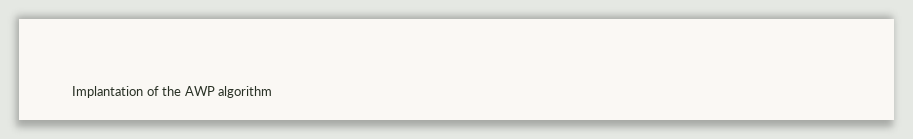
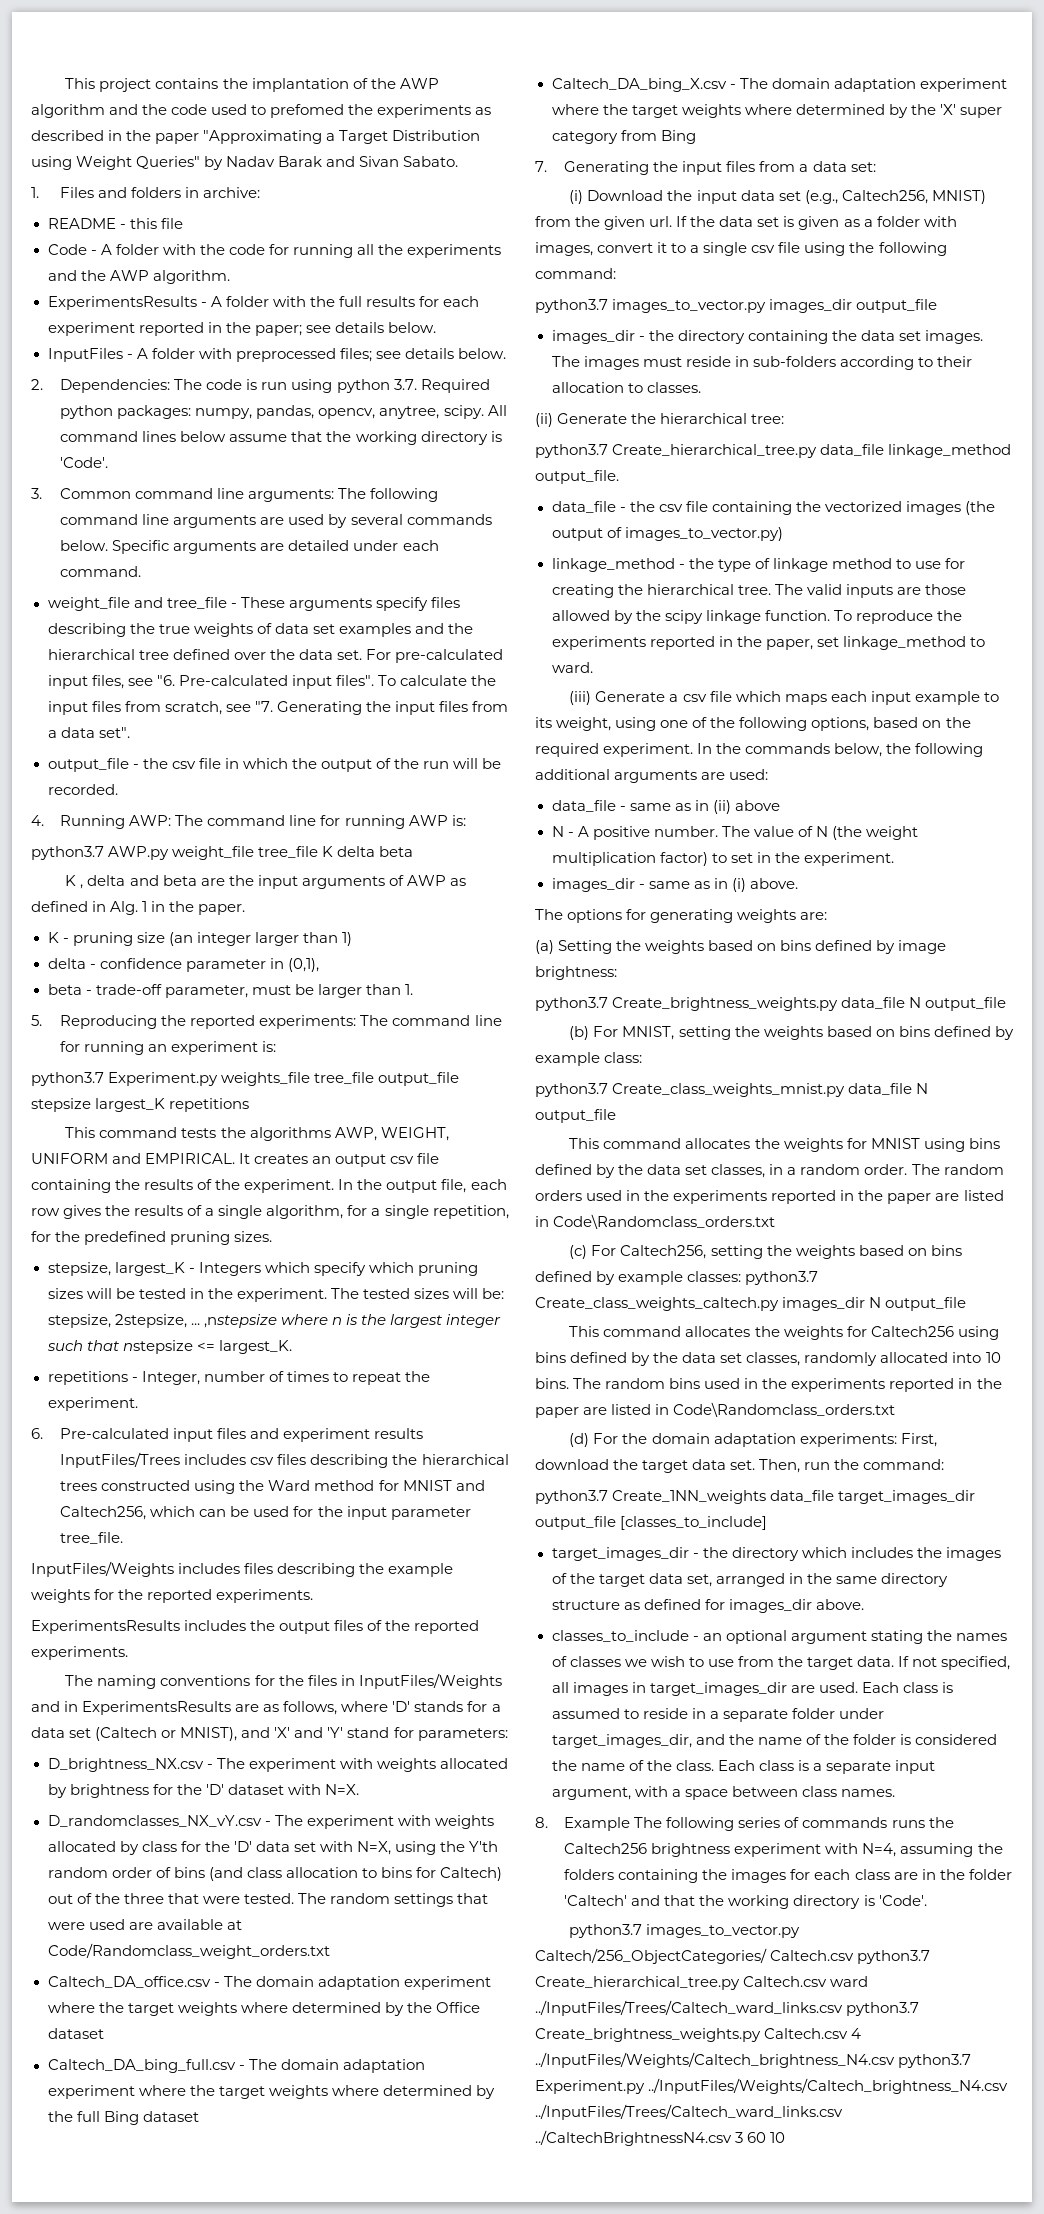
- Implantation of the AWP algorithm
+ This project contains the implantation of the AWP algorithm and the code used to prefomed the experiments as described in the paper "Approximating a Target Distribution using Weight Queries" by Nadav Barak and Sivan Sabato.
+ 1. Files and folders in archive:
+ README - this file
+ Code - A folder with the code for running all the experiments and the AWP algorithm.
+ ExperimentsResults - A folder with the full results for each experiment reported in the paper; see details below.
+ InputFiles - A folder with preprocessed files; see details below.
+ 2. Dependencies: The code is run using python 3.7. Required python packages: numpy, pandas, opencv, anytree, scipy. All command lines below assume that the working directory is 'Code'.
+ 3. Common command line arguments: The following command line arguments are used by several commands below. Specific arguments are detailed under each command.
+ weight_file and tree_file - These arguments specify files describing the true weights of data set examples and the hierarchical tree defined over the data set. For pre-calculated input files, see "6. Pre-calculated input files". To calculate the input files from scratch, see "7. Generating the input files from a data set".
+ output_file - the csv file in which the output of the run will be recorded.
+ 4. Running AWP: The command line for running AWP is:
+ python3.7 AWP.py weight_file tree_file K delta beta
+ K , delta and beta are the input arguments of AWP as defined in Alg. 1 in the paper.
+ K - pruning size (an integer larger than 1)
+ delta - confidence parameter in (0,1),
+ beta - trade-off parameter, must be larger than 1.
+ 5. Reproducing the reported experiments: The command line for running an experiment is:
+ python3.7 Experiment.py weights_file tree_file output_file stepsize largest_K repetitions
+ This command tests the algorithms AWP, WEIGHT, UNIFORM and EMPIRICAL. It creates an output csv file containing the results of the experiment. In the output file, each row gives the results of a single algorithm, for a single repetition, for the predefined pruning sizes.
+ stepsize, largest_K - Integers which specify which pruning sizes will be tested in the experiment. The tested sizes will be: stepsize, 2stepsize, ... ,nstepsize where n is the largest integer such that nstepsize <= largest_K.
+ repetitions - Integer, number of times to repeat the experiment.
+ 6. Pre-calculated input files and experiment results InputFiles/Trees includes csv files describing the hierarchical trees constructed using the Ward method for MNIST and Caltech256, which can be used for the input parameter tree_file.
+ InputFiles/Weights includes files describing the example weights for the reported experiments.
+ ExperimentsResults includes the output files of the reported experiments.
+ The naming conventions for the files in InputFiles/Weights and in ExperimentsResults are as follows, where 'D' stands for a data set (Caltech or MNIST), and 'X' and 'Y' stand for parameters:
+ D_brightness_NX.csv - The experiment with weights allocated by brightness for the 'D' dataset with N=X.
+ D_randomclasses_NX_vY.csv - The experiment with weights allocated by class for the 'D' data set with N=X, using the Y'th random order of bins (and class allocation to bins for Caltech) out of the three that were tested. The random settings that were used are available at Code/Randomclass_weight_orders.txt
+ Caltech_DA_office.csv - The domain adaptation experiment where the target weights where determined by the Office dataset
+ Caltech_DA_bing_full.csv - The domain adaptation experiment where the target weights where determined by the full Bing dataset
+ Caltech_DA_bing_X.csv - The domain adaptation experiment where the target weights where determined by the 'X' super category from Bing
+ 7. Generating the input files from a data set:
+ (i) Download the input data set (e.g., Caltech256, MNIST) from the given url. If the data set is given as a folder with images, convert it to a single csv file using the following command:
+ python3.7 images_to_vector.py images_dir output_file
+ images_dir - the directory containing the data set images. The images must reside in sub-folders according to their allocation to classes.
+ (ii) Generate the hierarchical tree:
+ python3.7 Create_hierarchical_tree.py data_file linkage_method output_file.
+ data_file - the csv file containing the vectorized images (the output of images_to_vector.py)
+ linkage_method - the type of linkage method to use for creating the hierarchical tree. The valid inputs are those allowed by the scipy linkage function. To reproduce the experiments reported in the paper, set linkage_method to ward.
+ (iii) Generate a csv file which maps each input example to its weight, using one of the following options, based on the required experiment. In the commands below, the following additional arguments are used:
+ data_file - same as in (ii) above
+ N - A positive number. The value of N (the weight multiplication factor) to set in the experiment.
+ images_dir - same as in (i) above.
+ The options for generating weights are:
+ (a) Setting the weights based on bins defined by image brightness:
+ python3.7 Create_brightness_weights.py data_file N output_file
+ (b) For MNIST, setting the weights based on bins defined by example class:
+ python3.7 Create_class_weights_mnist.py data_file N output_file
+ This command allocates the weights for MNIST using bins defined by the data set classes, in a random order. The random orders used in the experiments reported in the paper are listed in Code\Randomclass_orders.txt
+ (c) For Caltech256, setting the weights based on bins defined by example classes: python3.7 Create_class_weights_caltech.py images_dir N output_file
+ This command allocates the weights for Caltech256 using bins defined by the data set classes, randomly allocated into 10 bins. The random bins used in the experiments reported in the paper are listed in Code\Randomclass_orders.txt
+ (d) For the domain adaptation experiments: First, download the target data set. Then, run the command:
+ python3.7 Create_1NN_weights data_file target_images_dir output_file [classes_to_include]
+ target_images_dir - the directory which includes the images of the target data set, arranged in the same directory structure as defined for images_dir above.
+ classes_to_include - an optional argument stating the names of classes we wish to use from the target data. If not specified, all images in target_images_dir are used. Each class is assumed to reside in a separate folder under target_images_dir, and the name of the folder is considered the name of the class. Each class is a separate input argument, with a space between class names.
+ 8. Example The following series of commands runs the Caltech256 brightness experiment with N=4, assuming the folders containing the images for each class are in the folder 'Caltech' and that the working directory is 'Code'.
+ python3.7 images_to_vector.py Caltech/256_ObjectCategories/ Caltech.csv python3.7 Create_hierarchical_tree.py Caltech.csv ward ../InputFiles/Trees/Caltech_ward_links.csv python3.7 Create_brightness_weights.py Caltech.csv 4 ../InputFiles/Weights/Caltech_brightness_N4.csv python3.7 Experiment.py ../InputFiles/Weights/Caltech_brightness_N4.csv ../InputFiles/Trees/Caltech_ward_links.csv ../CaltechBrightnessN4.csv 3 60 10

